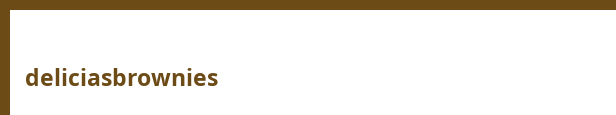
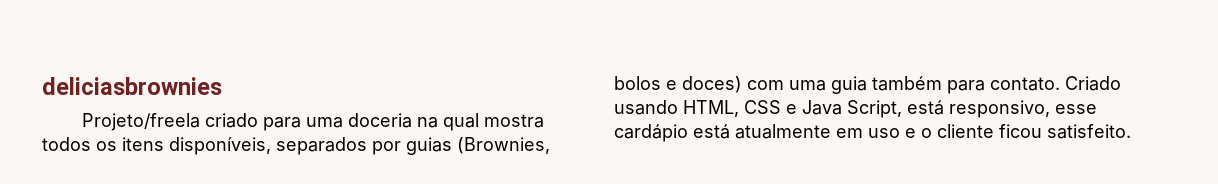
+ Projeto/freela criado para uma doceria na qual mostra todos os itens disponíveis, separados por guias (Brownies, bolos e doces) com uma guia também para contato. Criado usando HTML, CSS e Java Script, está responsivo, esse cardápio está atualmente em uso e o cliente ficou satisfeito.

